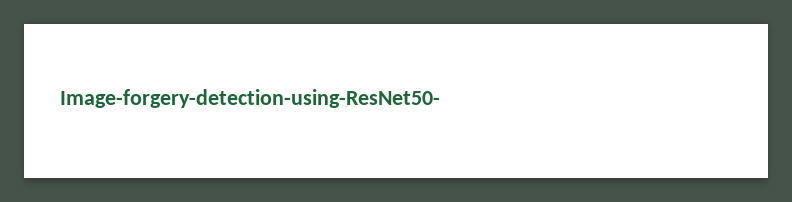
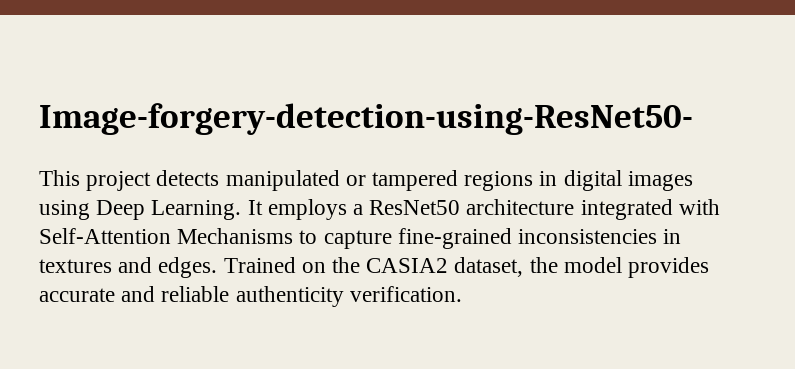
+ This project detects manipulated or tampered regions in digital images using Deep Learning. It employs a ResNet50 architecture integrated with Self-Attention Mechanisms to capture fine-grained inconsistencies in textures and edges. Trained on the CASIA2 dataset, the model provides accurate and reliable authenticity verification.

